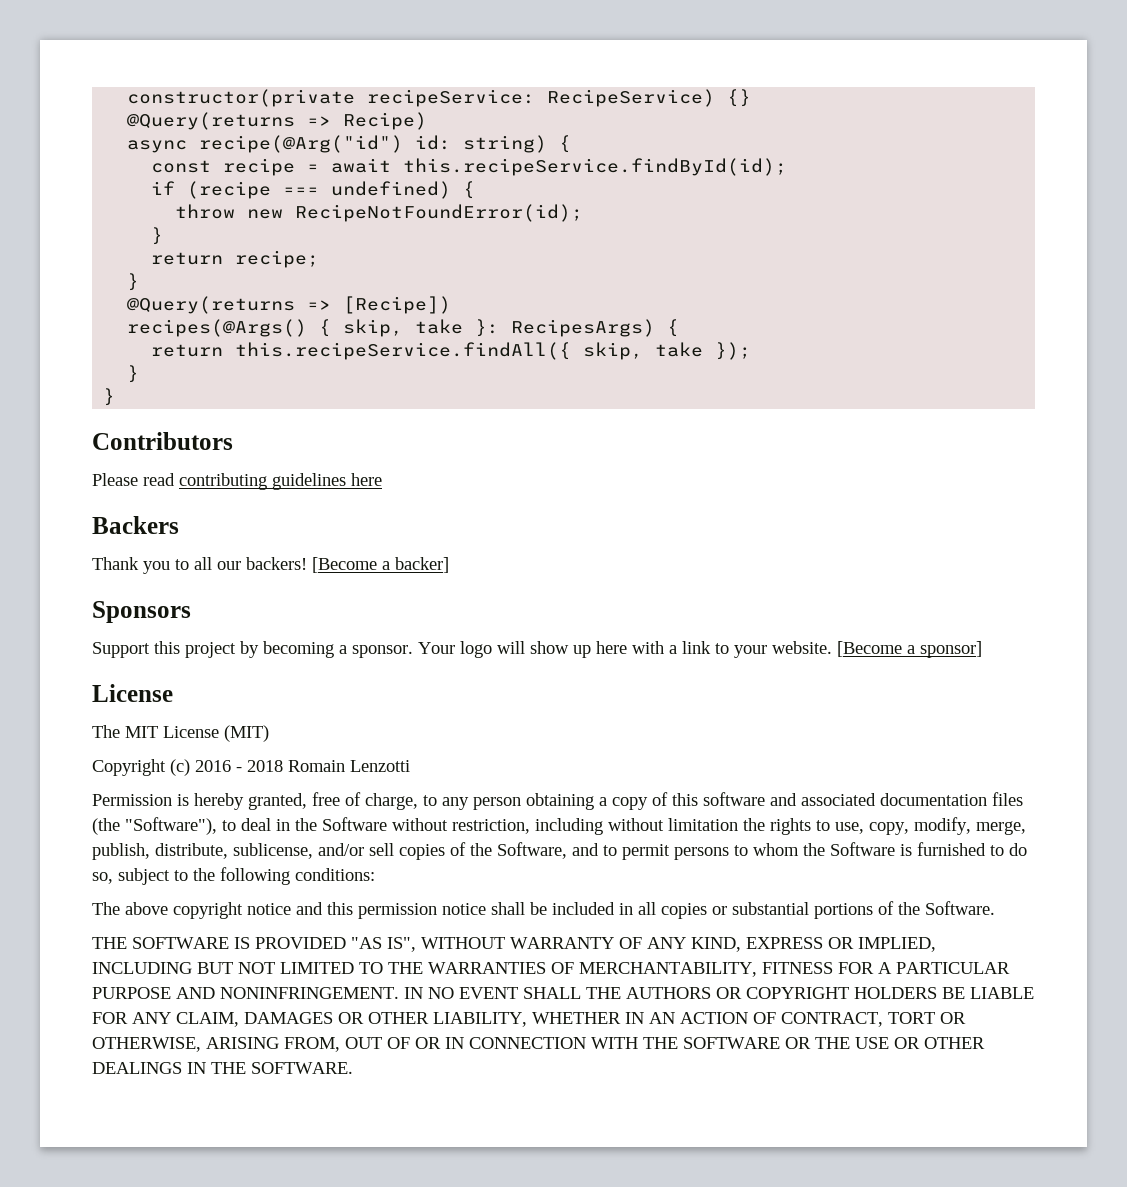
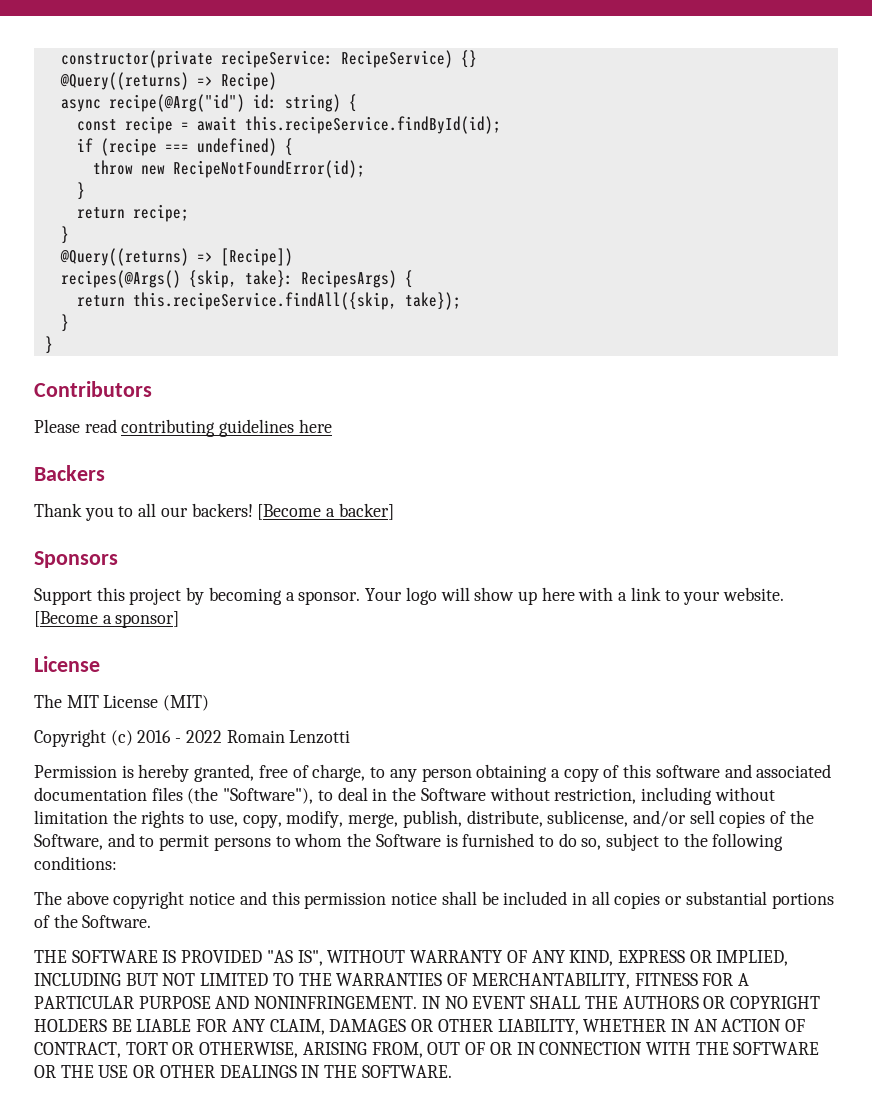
- @Query(returns => Recipe)
+ @Query((returns) => Recipe)
- @Query(returns => [Recipe])
+ @Query((returns) => [Recipe])
- recipes(@Args() { skip, take }: RecipesArgs) {
+ recipes(@Args() {skip, take}: RecipesArgs) {
- return this.recipeService.findAll({ skip, take });
+ return this.recipeService.findAll({skip, take});
- Copyright (c) 2016 - 2018 Romain Lenzotti
+ Copyright (c) 2016 - 2022 Romain Lenzotti

